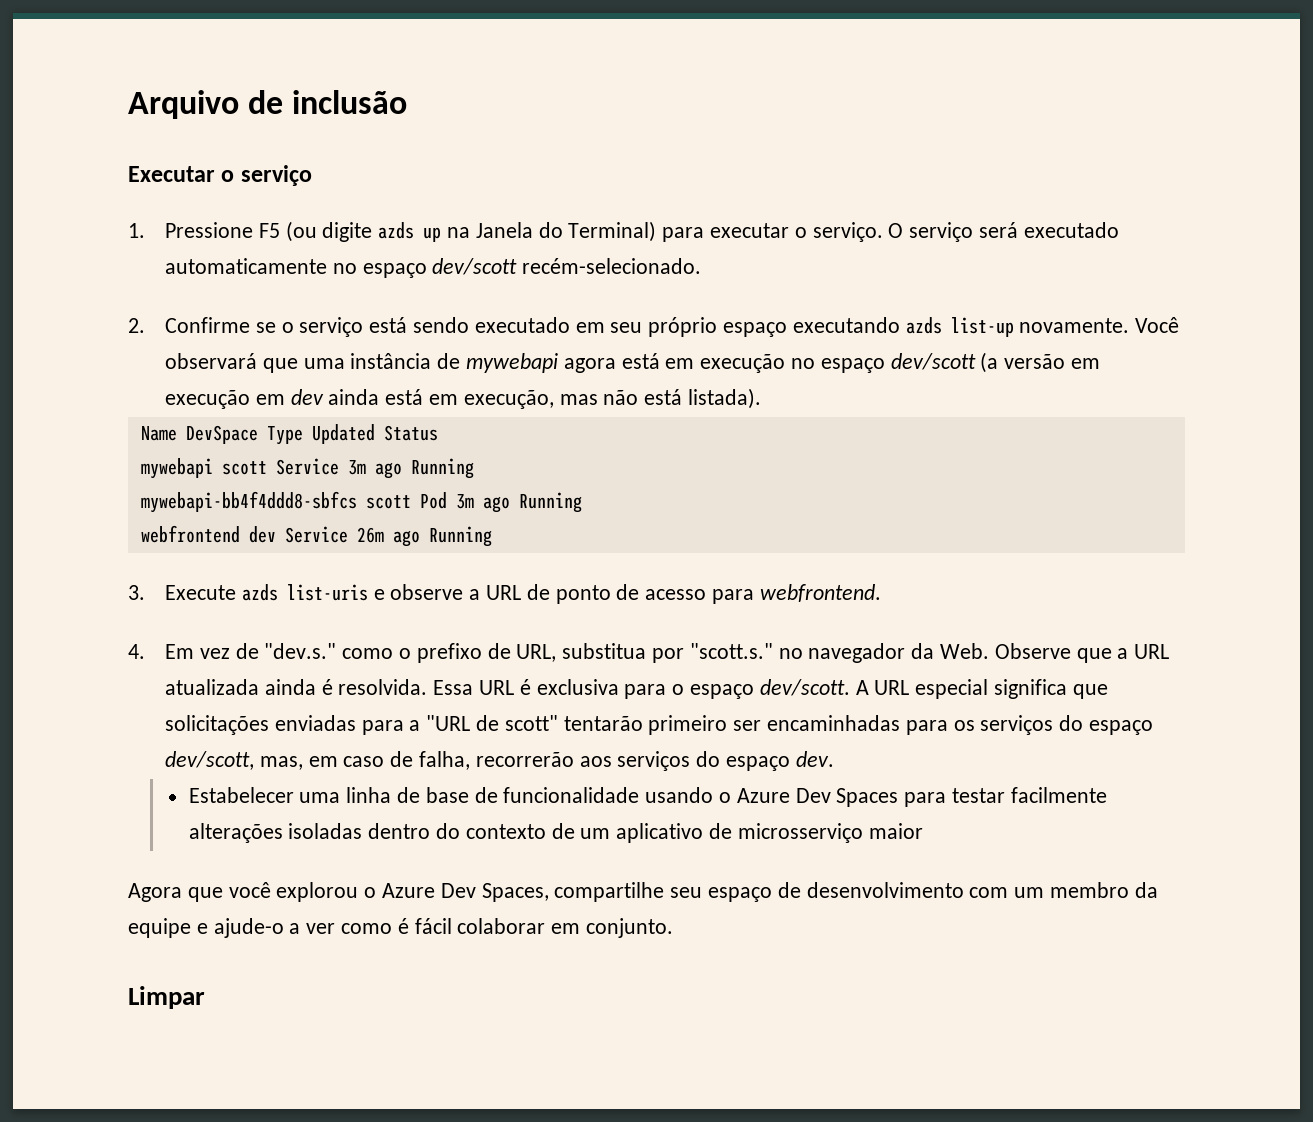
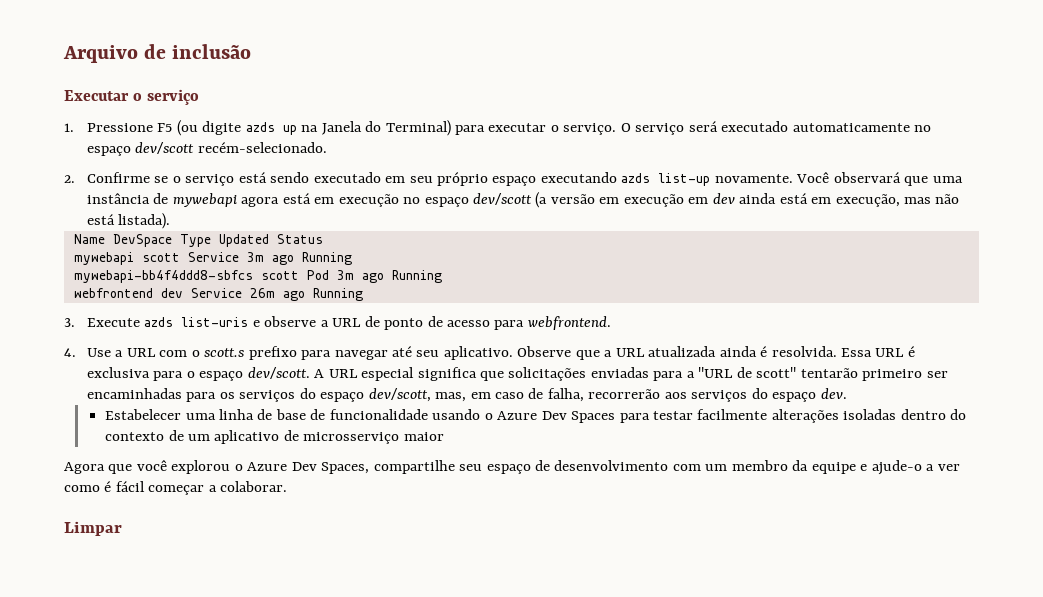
- 4. Em vez de "dev.s." como o prefixo de URL, substitua por "scott.s." no navegador da Web. Observe que a URL atualizada ainda é resolvida.
+ 4. Use a URL com o scott.s prefixo para navegar até seu aplicativo. Observe que a URL atualizada ainda é resolvida.
- Agora que você explorou o Azure Dev Spaces, compartilhe seu espaço de desenvolvimento com um membro da equipe e ajude-o a ver como é fácil colaborar em conjunto.
+ Agora que você explorou o Azure Dev Spaces, compartilhe seu espaço de desenvolvimento com um membro da equipe e ajude-o a ver como é fácil começar a colaborar.

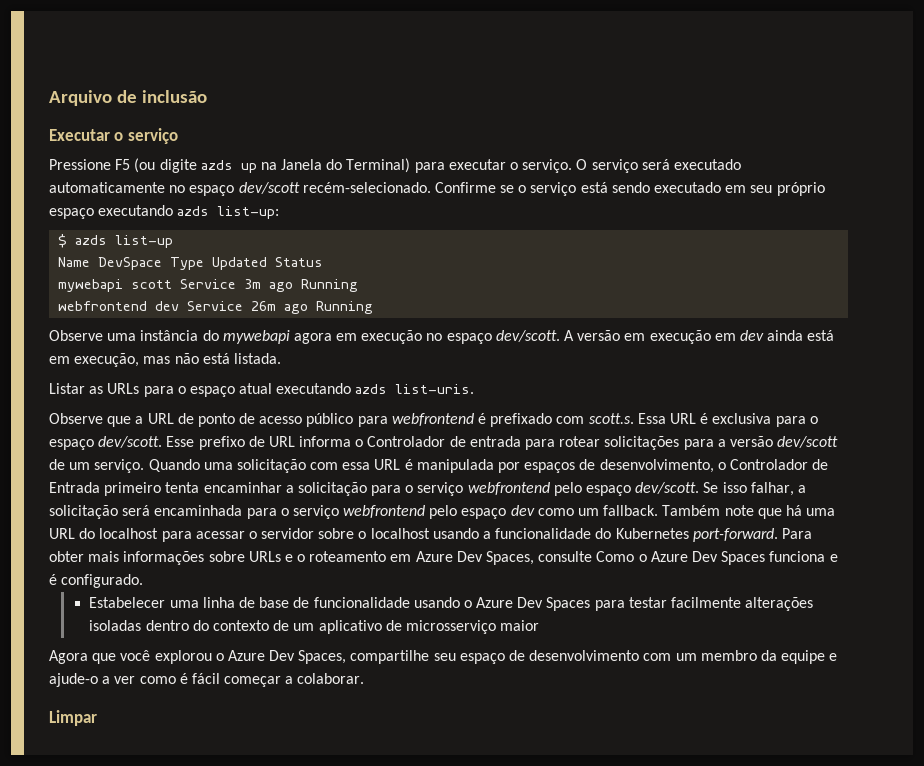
- 1. Pressione F5 (ou digite azds up na Janela do Terminal) para executar o serviço.
+ Pressione F5 (ou digite azds up na Janela do Terminal) para executar o serviço.
- O serviço será executado automaticamente no espaço dev/scott recém-selecionado.
- 2. Confirme se o serviço está sendo executado em seu próprio espaço executando azds list-up novamente. Você observará que uma instância de mywebapi agora está em execução no espaço dev/scott (a versão em execução em dev ainda está em execução, mas não está listada).
+ O serviço será executado automaticamente no espaço dev/scott recém-selecionado. Confirme se o serviço está sendo executado em seu próprio espaço executando azds list-up:
+ $ azds list-up
- mywebapi-bb4f4ddd8-sbfcs scott Pod 3m ago Running
- 3. Execute azds list-uris e observe a URL de ponto de acesso para webfrontend.
- 4. Use a URL com o scott.s prefixo para navegar até seu aplicativo. Observe que a URL atualizada ainda é resolvida. Essa URL é exclusiva para o espaço dev/scott.
+ Observe uma instância do mywebapi agora em execução no espaço dev/scott. A versão em execução em dev ainda está em execução, mas não está listada.
+ Listar as URLs para o espaço atual executando azds list-uris.
+ Observe que a URL de ponto de acesso público para webfrontend é prefixado com scott.s. Essa URL é exclusiva para o espaço dev/scott.
- A URL especial significa que solicitações enviadas para a "URL de scott" tentarão primeiro ser encaminhadas para os serviços do espaço dev/scott, mas, em caso de falha, recorrerão aos serviços do espaço dev.
+ Esse prefixo de URL informa o Controlador de entrada para rotear solicitações para a versão dev/scott de um serviço. Quando uma solicitação com essa URL é manipulada por espaços de desenvolvimento, o Controlador de Entrada primeiro tenta encaminhar a solicitação para o serviço webfrontend pelo espaço dev/scott. Se isso falhar, a solicitação será encaminhada para o serviço webfrontend pelo espaço dev como um fallback. Também note que há uma URL do localhost para acessar o servidor sobre o localhost usando a funcionalidade do Kubernetes port-forward. Para obter mais informações sobre URLs e o roteamento em Azure Dev Spaces, consulte Como o Azure Dev Spaces funciona e é configurado.

